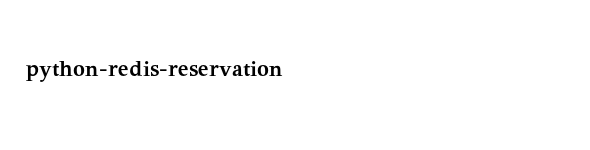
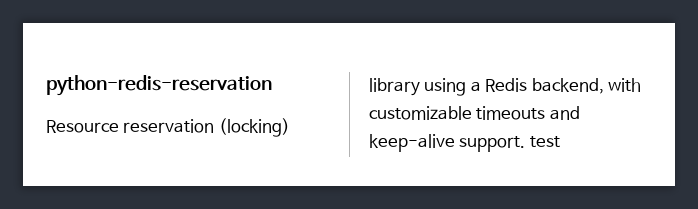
+ Resource reservation (locking) library using a Redis backend, with customizable timeouts and keep-alive support. test

